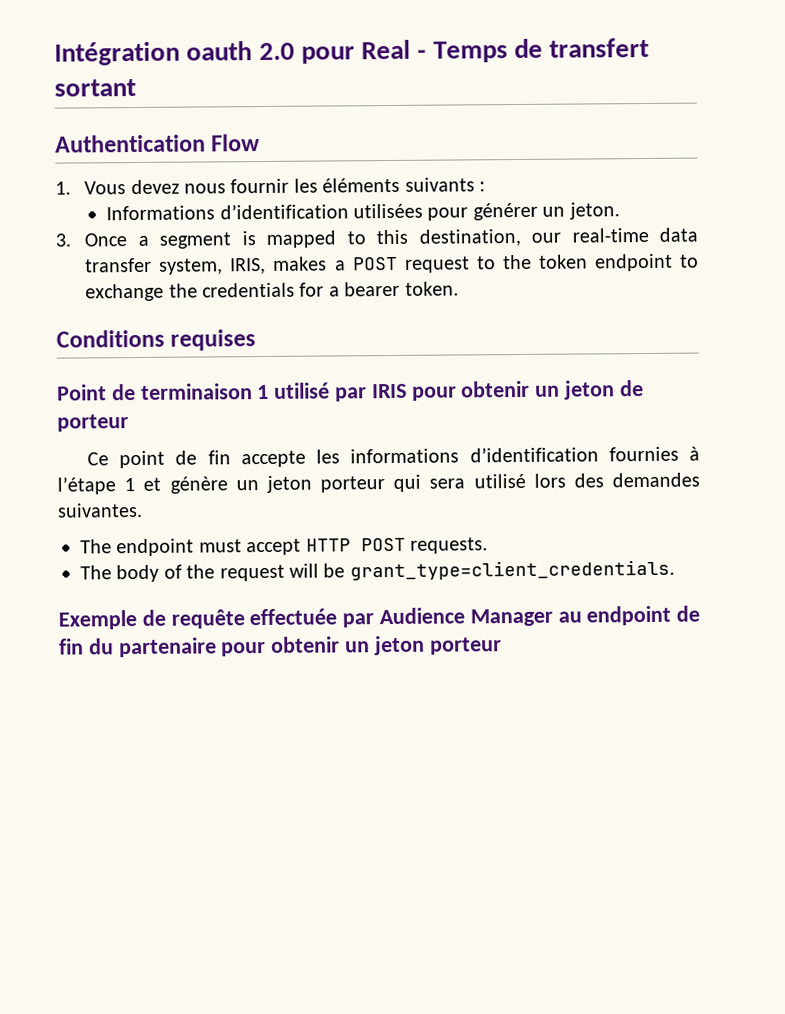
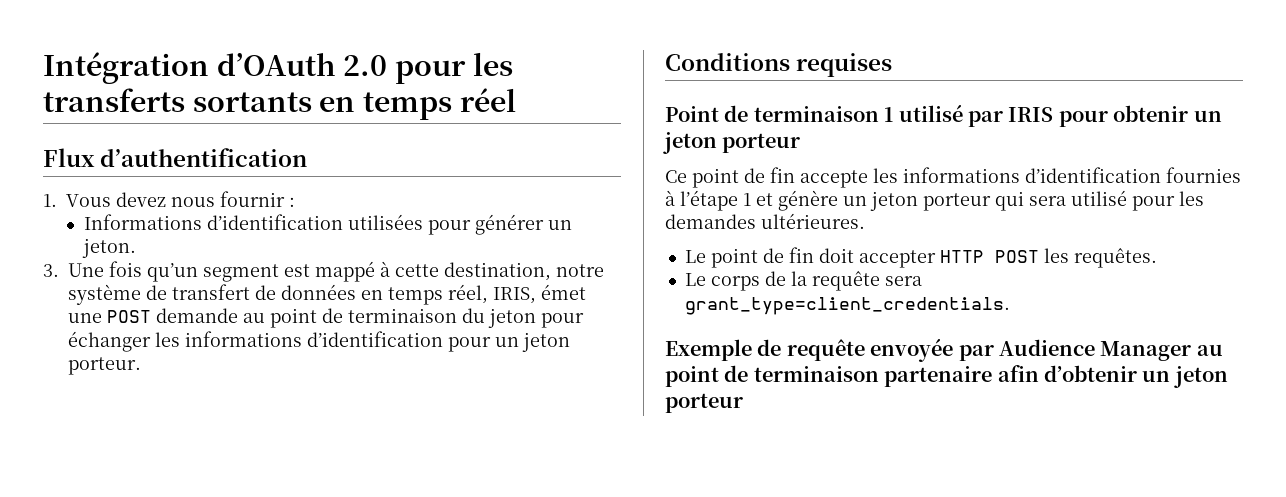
- Intégration oauth 2.0 pour Real - Temps de transfert sortant
- Authentication Flow
+ Intégration d’OAuth 2.0 pour les transferts sortants en temps réel
+ Flux d’authentification
- 1. Vous devez nous fournir les éléments suivants :
+ 1. Vous devez nous fournir :
- 3. Once a segment is mapped to this destination, our real-time data transfer system, IRIS, makes a POST request to the token endpoint to exchange the credentials for a bearer token.
+ 3. Une fois qu’un segment est mappé à cette destination, notre système de transfert de données en temps réel, IRIS, émet une POST demande au point de terminaison du jeton pour échanger les informations d’identification pour un jeton porteur.
- Point de terminaison 1 utilisé par IRIS pour obtenir un jeton de porteur
+ Point de terminaison 1 utilisé par IRIS pour obtenir un jeton porteur
- Ce point de fin accepte les informations d’identification fournies à l’étape 1 et génère un jeton porteur qui sera utilisé lors des demandes suivantes.
- The endpoint must accept HTTP POST requests.
- The body of the request will be grant_type=client_credentials.
+ Ce point de fin accepte les informations d’identification fournies à l’étape 1 et génère un jeton porteur qui sera utilisé pour les demandes ultérieures.
+ Le point de fin doit accepter HTTP POST les requêtes.
+ Le corps de la requête sera grant_type=client_credentials.
- Exemple de requête effectuée par Audience Manager au endpoint de fin du partenaire pour obtenir un jeton porteur
+ Exemple de requête envoyée par Audience Manager au point de terminaison partenaire afin d’obtenir un jeton porteur

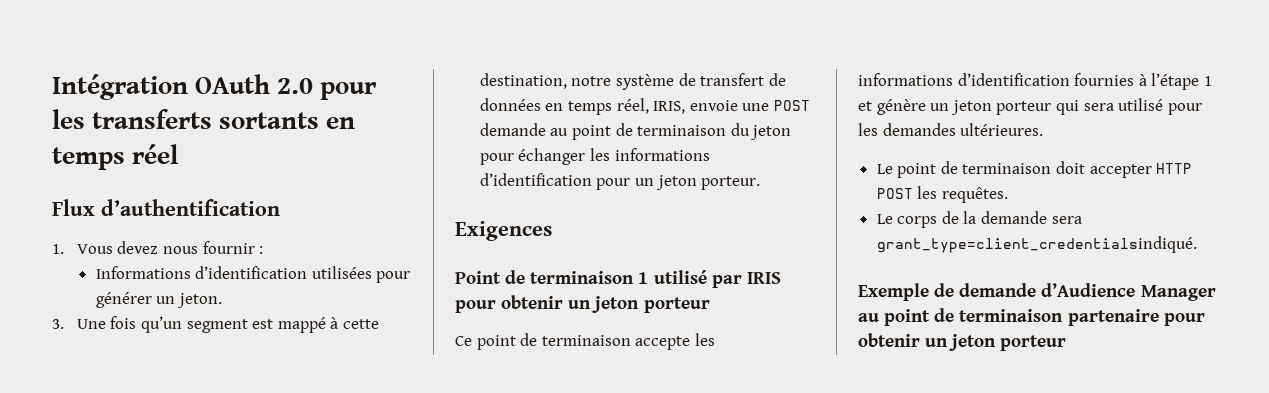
- Intégration d’OAuth 2.0 pour les transferts sortants en temps réel
+ Intégration OAuth 2.0 pour les transferts sortants en temps réel
- 3. Une fois qu’un segment est mappé à cette destination, notre système de transfert de données en temps réel, IRIS, émet une POST demande au point de terminaison du jeton pour échanger les informations d’identification pour un jeton porteur.
+ 3. Une fois qu’un segment est mappé à cette destination, notre système de transfert de données en temps réel, IRIS, envoie une POST demande au point de terminaison du jeton pour échanger les informations d’identification pour un jeton porteur.
- Conditions requises
+ Exigences
- Ce point de fin accepte les informations d’identification fournies à l’étape 1 et génère un jeton porteur qui sera utilisé pour les demandes ultérieures.
+ Ce point de terminaison accepte les informations d’identification fournies à l’étape 1 et génère un jeton porteur qui sera utilisé pour les demandes ultérieures.
- Le point de fin doit accepter HTTP POST les requêtes.
+ Le point de terminaison doit accepter HTTP POST les requêtes.
- Le corps de la requête sera grant_type=client_credentials.
+ Le corps de la demande sera grant_type=client_credentialsindiqué.
- Exemple de requête envoyée par Audience Manager au point de terminaison partenaire afin d’obtenir un jeton porteur
+ Exemple de demande d’Audience Manager au point de terminaison partenaire pour obtenir un jeton porteur

